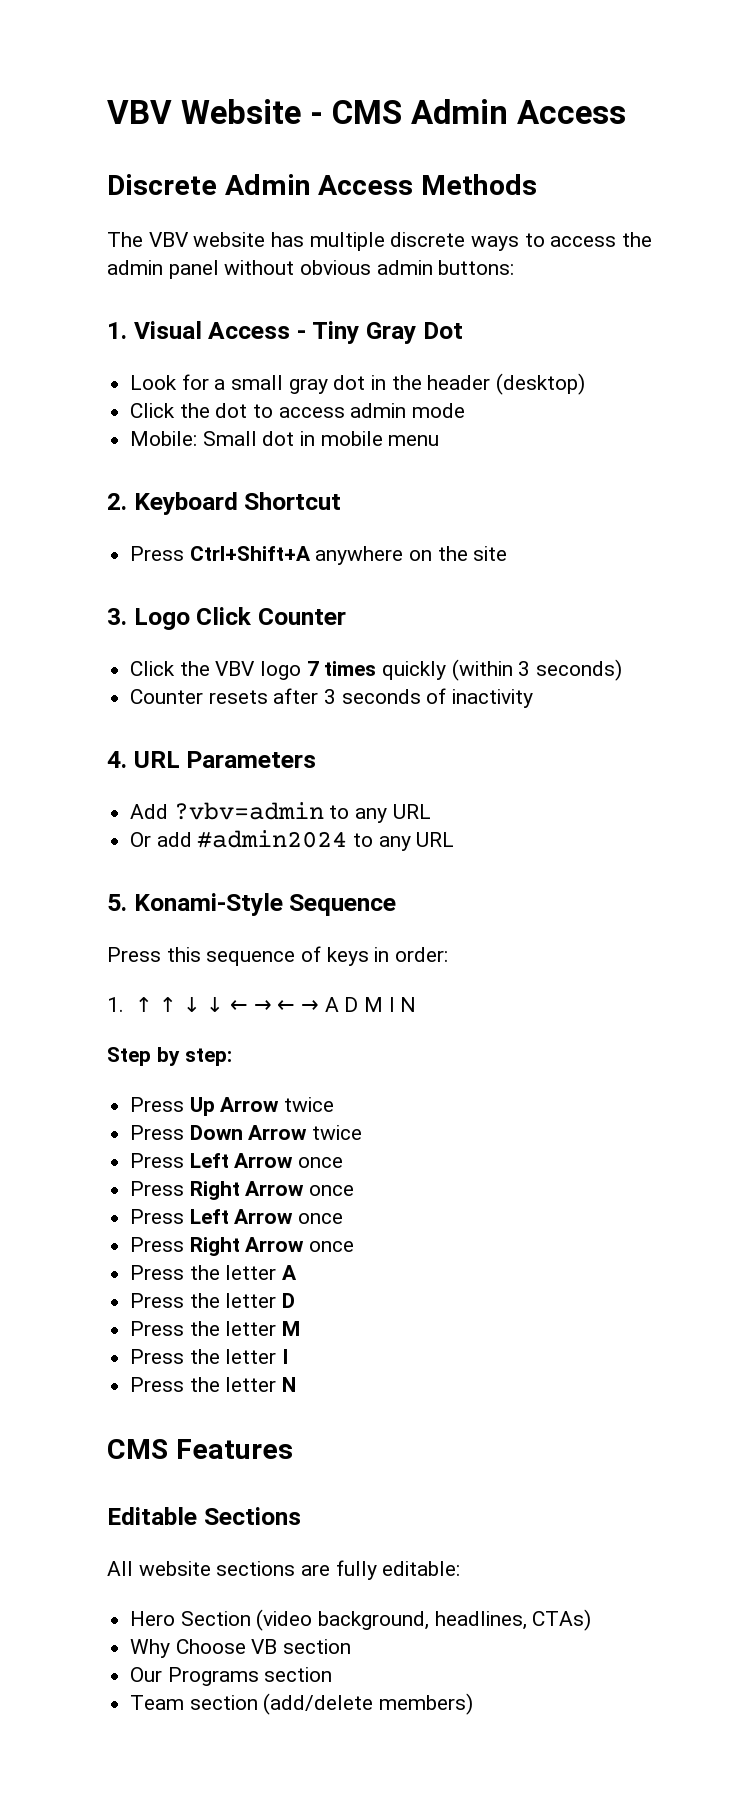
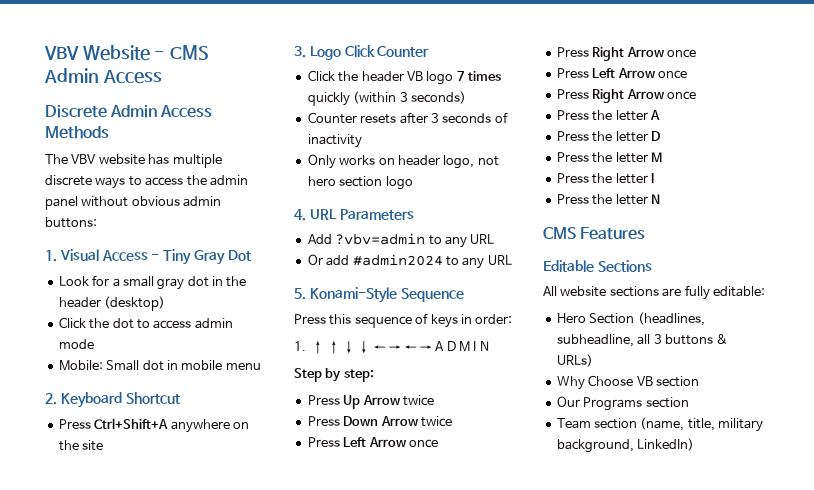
- Click the VBV logo 7 times quickly (within 3 seconds)
+ Click the header VB logo 7 times quickly (within 3 seconds)
+ Only works on header logo, not hero section logo
- Hero Section (video background, headlines, CTAs)
+ Hero Section (headlines, subheadline, all 3 buttons & URLs)
- Team section (add/delete members)
+ Team section (name, title, military background, LinkedIn)

